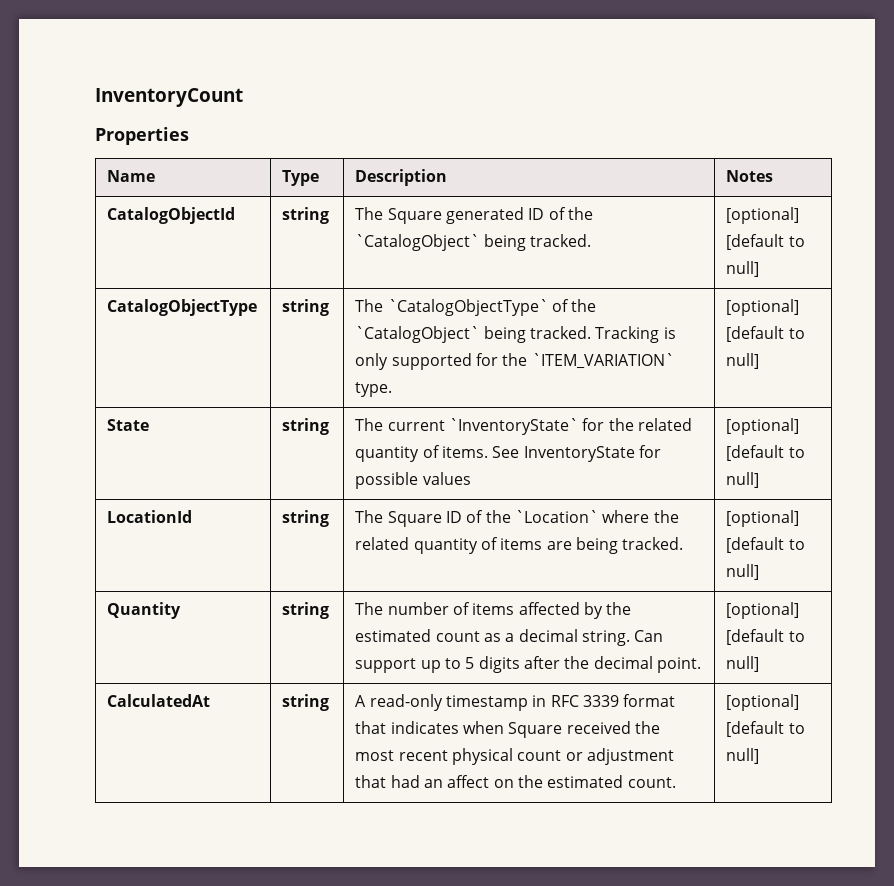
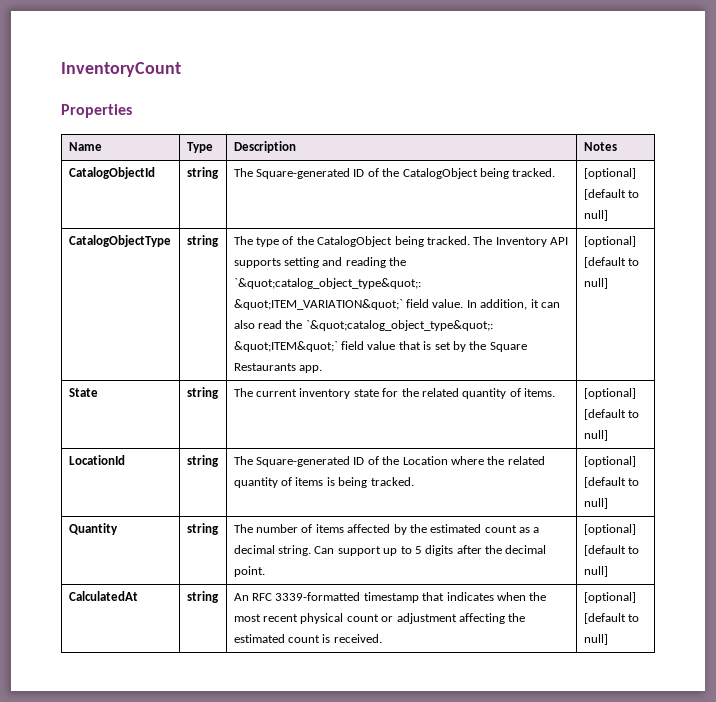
- CatalogObjectId | string | The Square generated ID of the `CatalogObject` being tracked. | [optional] [default to null]
+ CatalogObjectId | string | The Square-generated ID of the CatalogObject being tracked. | [optional] [default to null]
- The `CatalogObjectType` of the `CatalogObject` being tracked. Tracking is only supported for the `ITEM_VARIATION` type.
+ The type of the CatalogObject being tracked. The Inventory API supports setting and reading the `&quot;catalog_object_type&quot;: &quot;ITEM_VARIATION&quot;` field value. In addition, it can also read the `&quot;catalog_object_type&quot;: &quot;ITEM&quot;` field value that is set by the Square Restaurants app.
- State | string | The current `InventoryState` for the related quantity of items. See InventoryState for possible values | [optional] [default to null]
+ State | string | The current inventory state for the related quantity of items. | [optional] [default to null]
- LocationId | string | The Square ID of the `Location` where the related quantity of items are being tracked. | [optional] [default to null]
+ LocationId | string | The Square-generated ID of the Location where the related quantity of items is being tracked. | [optional] [default to null]
- CalculatedAt | string | A read-only timestamp in RFC 3339 format that indicates when Square received the most recent physical count or adjustment that had an affect on the estimated count. | [optional] [default to null]
+ CalculatedAt | string | An RFC 3339-formatted timestamp that indicates when the most recent physical count or adjustment affecting the estimated count is received. | [optional] [default to null]

